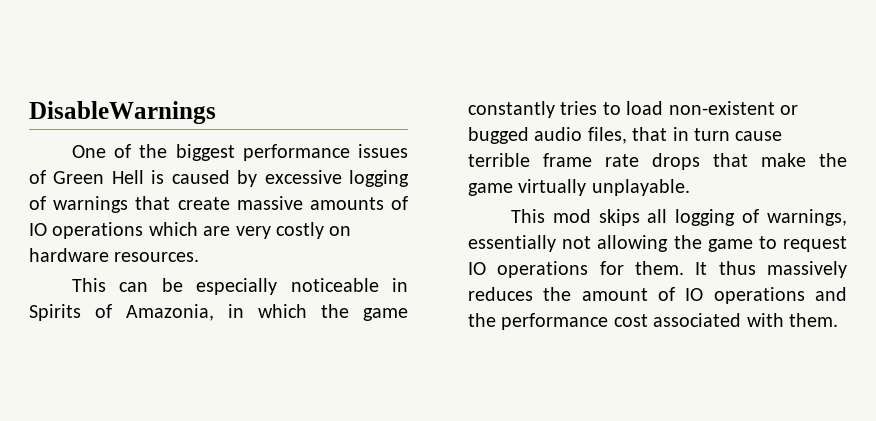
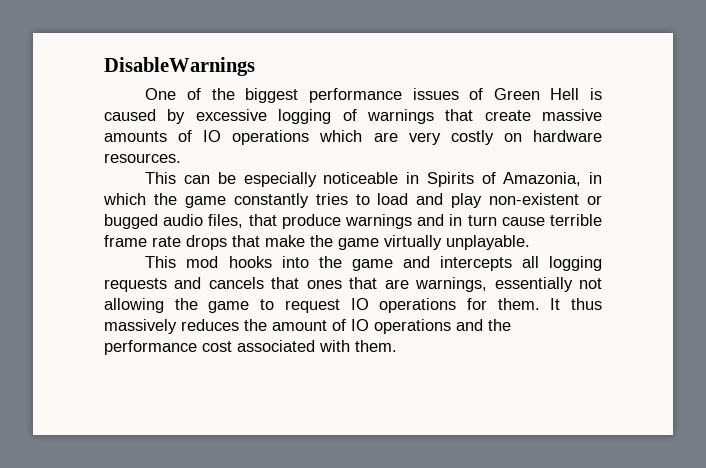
- This can be especially noticeable in Spirits of Amazonia, in which the game constantly tries to load non-existent or bugged audio files, that in turn cause terrible frame rate drops that make the game virtually unplayable.
+ This can be especially noticeable in Spirits of Amazonia, in which the game constantly tries to load and play non-existent or bugged audio files, that produce warnings and in turn cause terrible frame rate drops that make the game virtually unplayable.
- This mod skips all logging of warnings, essentially not allowing the game to request IO operations for them.
+ This mod hooks into the game and intercepts all logging requests and cancels that ones that are warnings, essentially not allowing the game to request IO operations for them.

